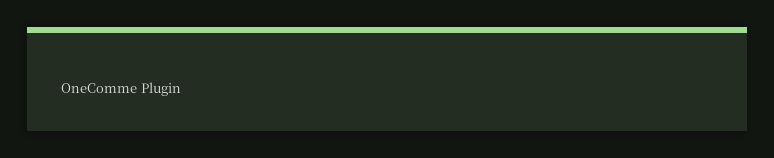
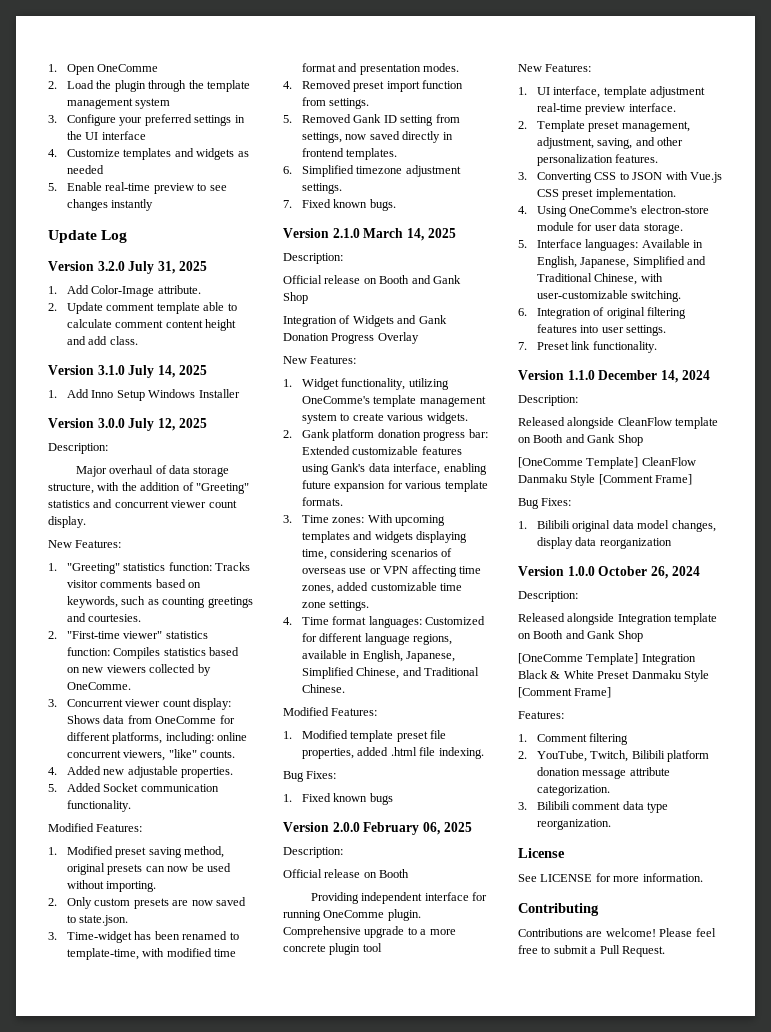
- OneComme Plugin
+ 1. Open OneComme
+ 2. Load the plugin through the template management system
+ 3. Configure your preferred settings in the UI interface
+ 4. Customize templates and widgets as needed
+ 5. Enable real-time preview to see changes instantly
+ Update Log
+ Version 3.2.0 July 31, 2025
+ 1. Add Color-Image attribute.
+ 2. Update comment template able to calculate comment content height and add class.
+ Version 3.1.0 July 14, 2025
+ 1. Add Inno Setup Windows Installer
+ Version 3.0.0 July 12, 2025
+ Description:
+ Major overhaul of data storage structure, with the addition of "Greeting" statistics and concurrent viewer count display.
+ New Features:
+ 1. "Greeting" statistics function: Tracks visitor comments based on keywords, such as counting greetings and courtesies.
+ 2. "First-time viewer" statistics function: Compiles statistics based on new viewers collected by OneComme.
+ 3. Concurrent viewer count display: Shows data from OneComme for different platforms, including: online concurrent viewers, "like" counts.
+ 4. Added new adjustable properties.
+ 5. Added Socket communication functionality.
+ Modified Features:
+ 1. Modified preset saving method, original presets can now be used without importing.
+ 2. Only custom presets are now saved to state.json.
+ 3. Time-widget has been renamed to template-time, with modified time format and presentation modes.
+ 4. Removed preset import function from settings.
+ 5. Removed Gank ID setting from settings, now saved directly in frontend templates.
+ 6. Simplified timezone adjustment settings.
+ 7. Fixed known bugs.
+ Version 2.1.0 March 14, 2025
+ Description:
+ Official release on Booth and Gank Shop
+ Integration of Widgets and Gank Donation Progress Overlay
+ New Features:
+ 1. Widget functionality, utilizing OneComme's template management system to create various widgets.
+ 2. Gank platform donation progress bar: Extended customizable features using Gank's data interface, enabling future expansion for various template formats.
+ 3. Time zones: With upcoming templates and widgets displaying time, considering scenarios of overseas use or VPN affecting time zones, added customizable time zone settings.
+ 4. Time format languages: Customized for different language regions, available in English, Japanese, Simplified Chinese, and Traditional Chinese.
+ Modified Features:
+ 1. Modified template preset file properties, added .html file indexing.
+ Bug Fixes:
+ 1. Fixed known bugs
+ Version 2.0.0 February 06, 2025
+ Description:
+ Official release on Booth
+ Providing independent interface for running OneComme plugin. Comprehensive upgrade to a more concrete plugin tool
+ New Features:
+ 1. UI interface, template adjustment real-time preview interface.
+ 2. Template preset management, adjustment, saving, and other personalization features.
+ 3. Converting CSS to JSON with Vue.js CSS preset implementation.
+ 4. Using OneComme's electron-store module for user data storage.
+ 5. Interface languages: Available in English, Japanese, Simplified and Traditional Chinese, with user-customizable switching.
+ 6. Integration of original filtering features into user settings.
+ 7. Preset link functionality.
+ Version 1.1.0 December 14, 2024
+ Description:
+ Released alongside CleanFlow template on Booth and Gank Shop
+ [OneComme Template] CleanFlow Danmaku Style [Comment Frame]
+ Bug Fixes:
+ 1. Bilibili original data model changes, display data reorganization
+ Version 1.0.0 October 26, 2024
+ Description:
+ Released alongside Integration template on Booth and Gank Shop
+ [OneComme Template] Integration Black & White Preset Danmaku Style [Comment Frame]
+ Features:
+ 1. Comment filtering
+ 2. YouTube, Twitch, Bilibili platform donation message attribute categorization.
+ 3. Bilibili comment data type reorganization.
+ License
+ See LICENSE for more information.
+ Contributing
+ Contributions are welcome! Please feel free to submit a Pull Request.

